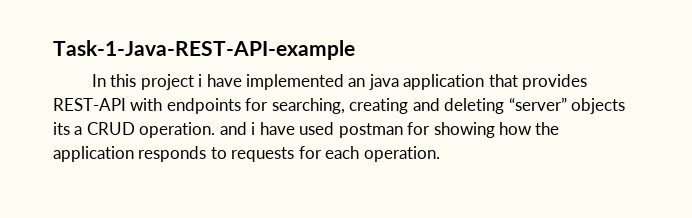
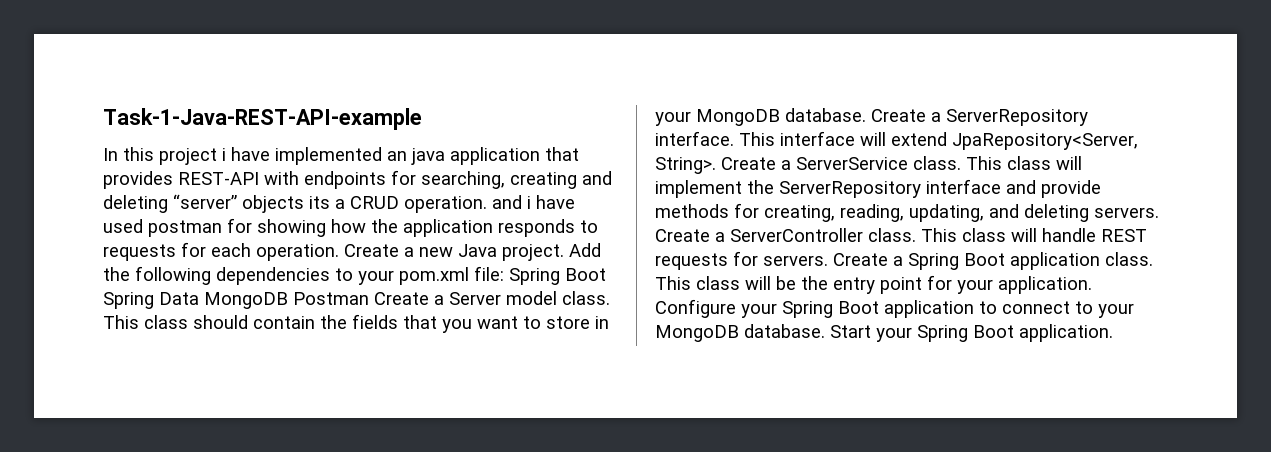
+ Create a new Java project. Add the following dependencies to your pom.xml file: Spring Boot Spring Data MongoDB Postman Create a Server model class. This class should contain the fields that you want to store in your MongoDB database. Create a ServerRepository interface. This interface will extend JpaRepository<Server, String>. Create a ServerService class. This class will implement the ServerRepository interface and provide methods for creating, reading, updating, and deleting servers. Create a ServerController class. This class will handle REST requests for servers. Create a Spring Boot application class. This class will be the entry point for your application. Configure your Spring Boot application to connect to your MongoDB database. Start your Spring Boot application.

